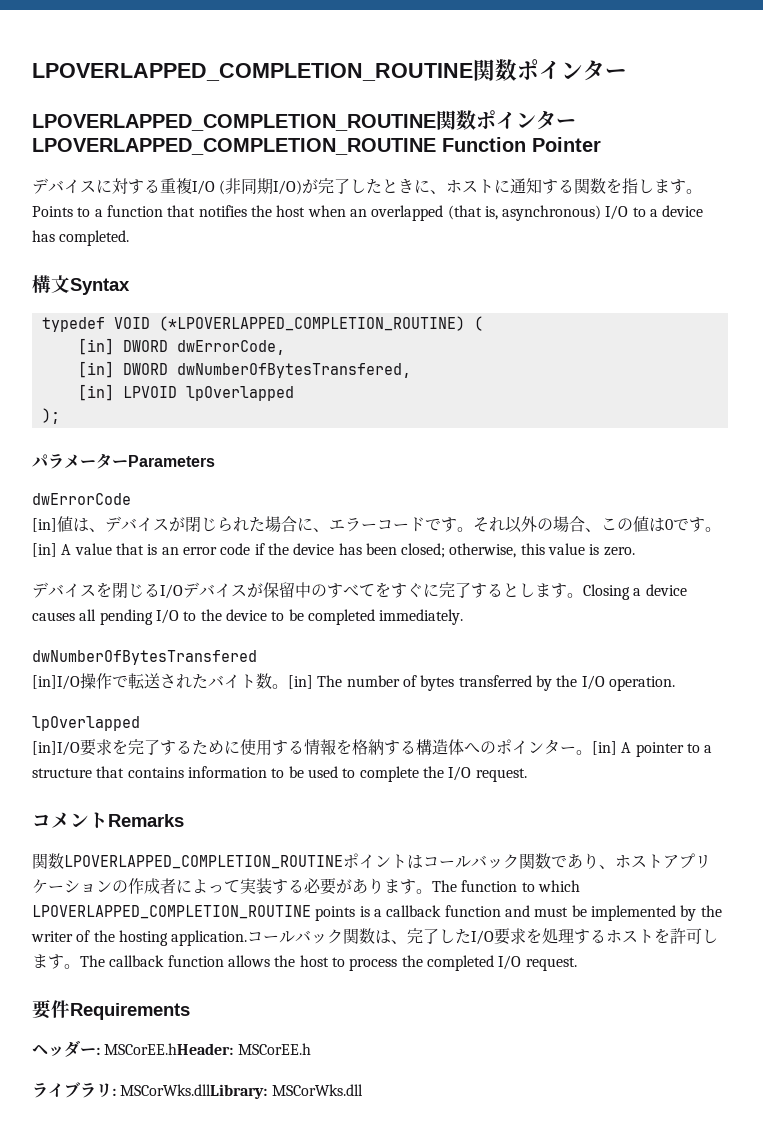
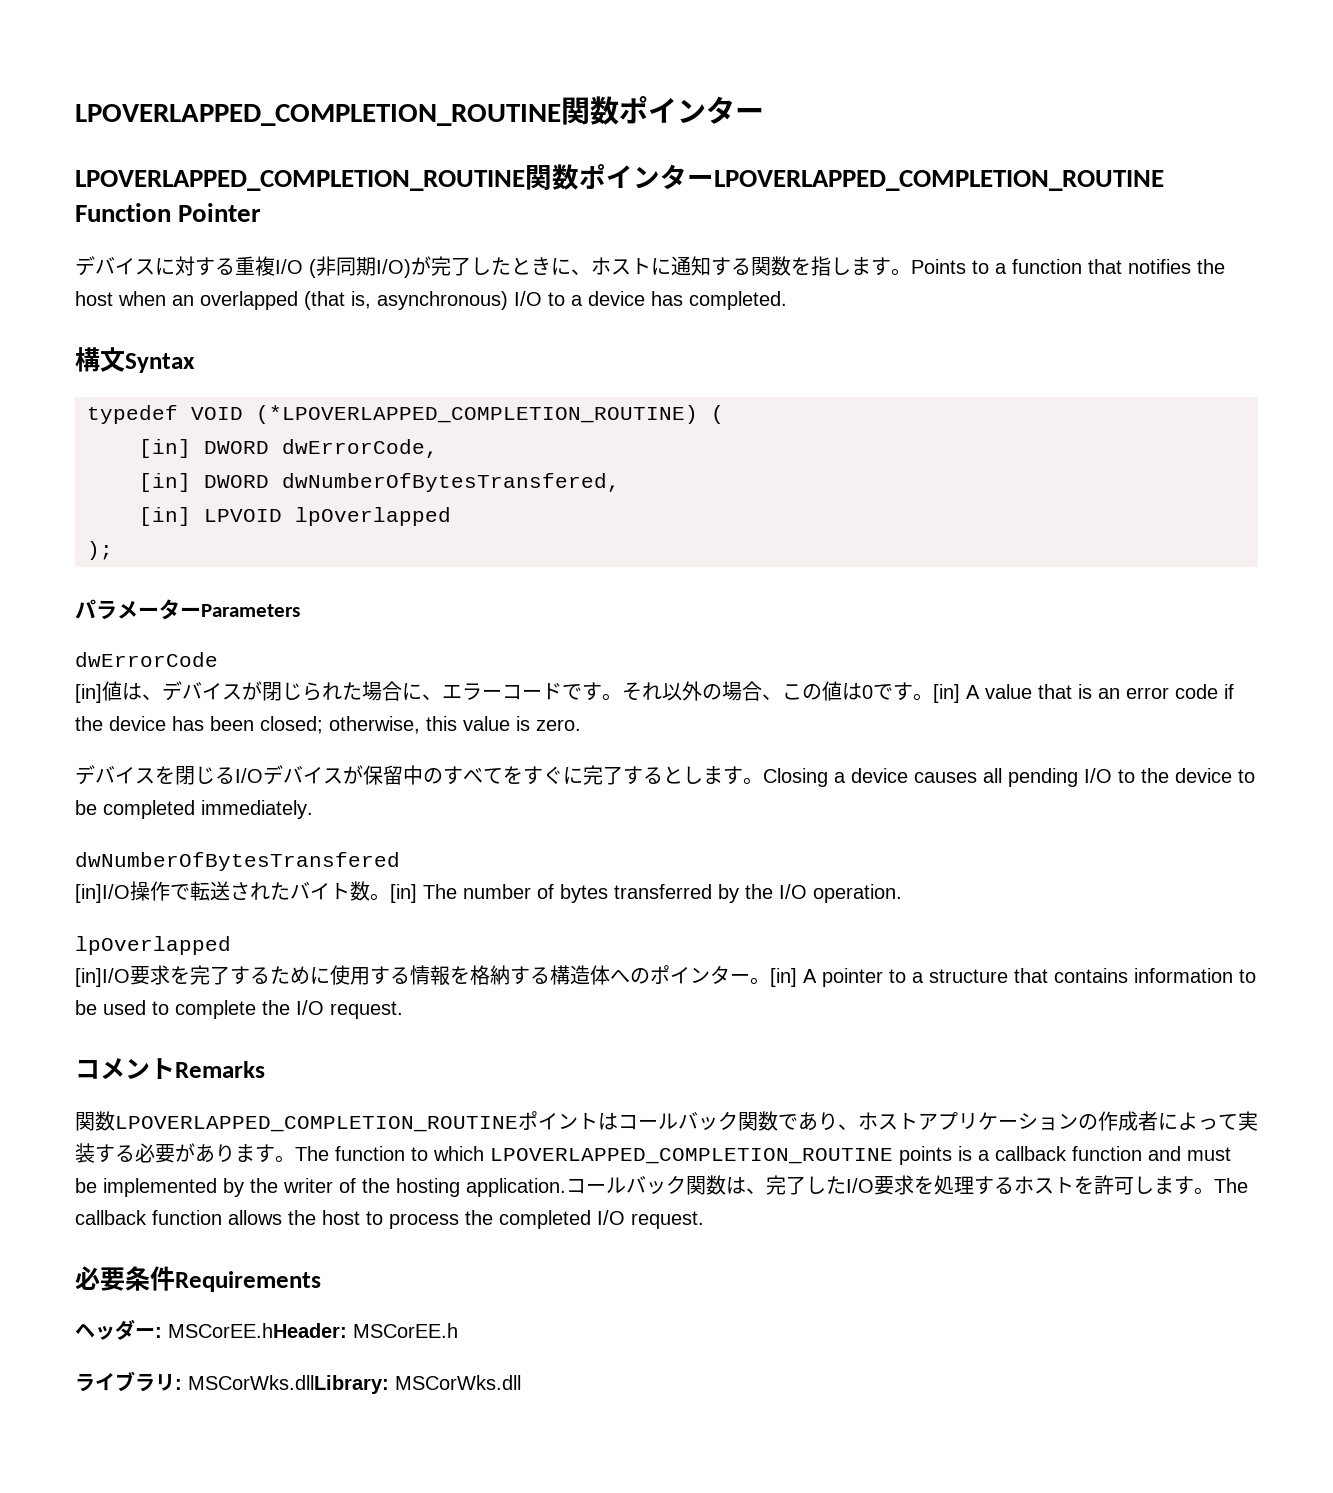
- 要件Requirements
+ 必要条件Requirements

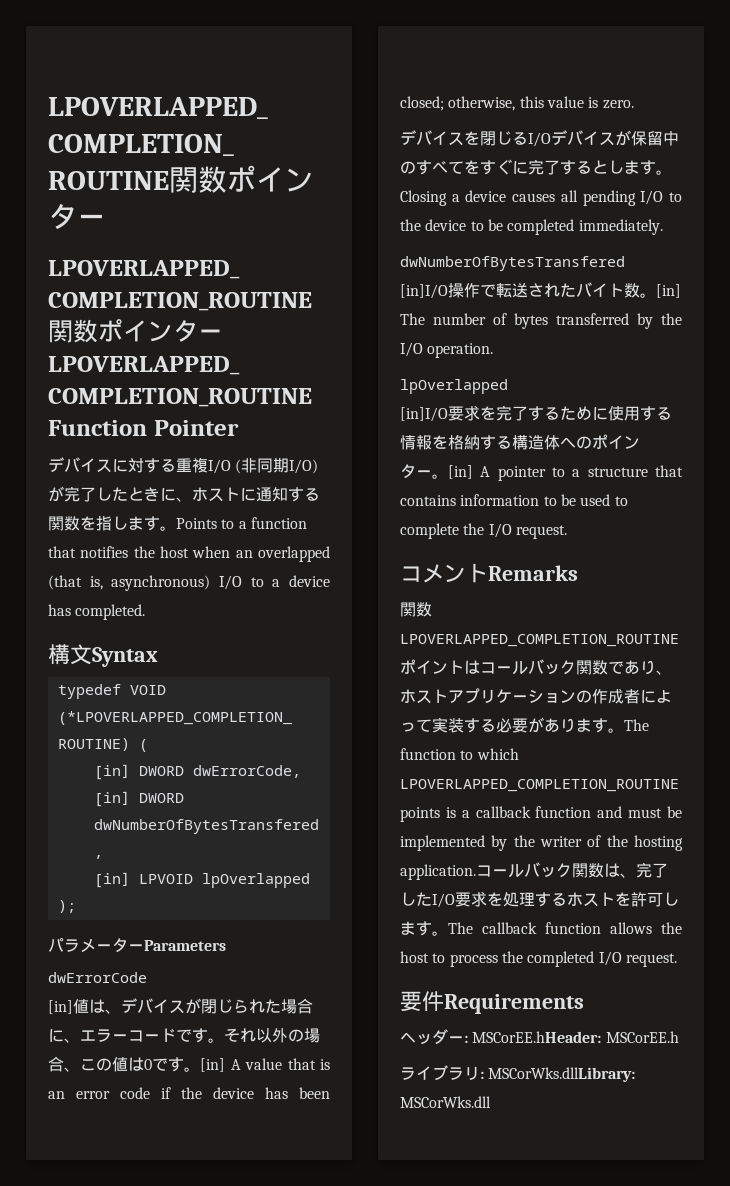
- 必要条件Requirements
+ 要件Requirements

